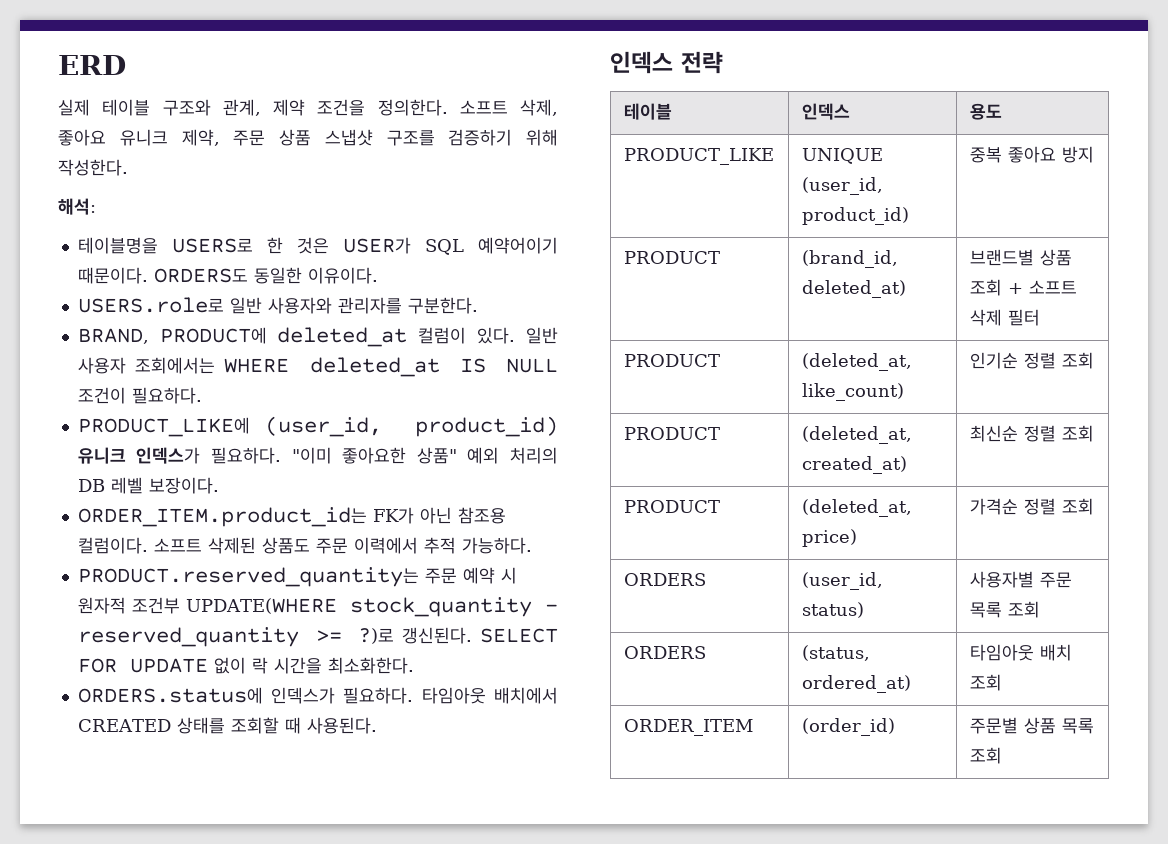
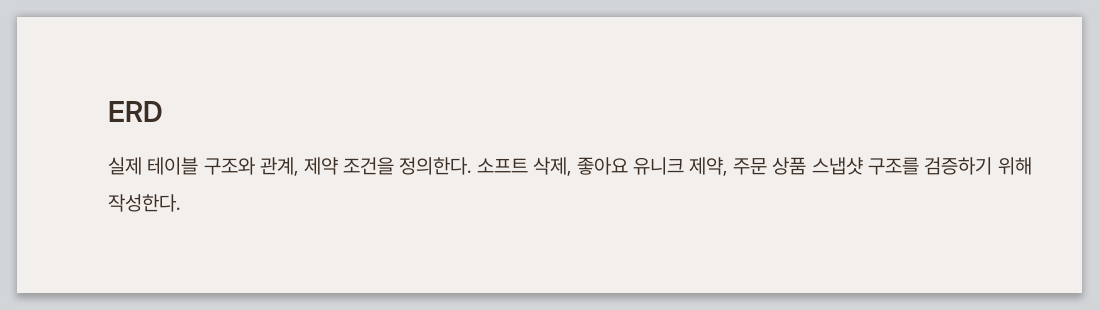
- 해석:
- 테이블명을 USERS로 한 것은 USER가 SQL 예약어이기 때문이다. ORDERS도 동일한 이유이다.
- USERS.role로 일반 사용자와 관리자를 구분한다.
- BRAND, PRODUCT에 deleted_at 컬럼이 있다. 일반 사용자 조회에서는 WHERE deleted_at IS NULL 조건이 필요하다.
- PRODUCT_LIKE에 (user_id, product_id) 유니크 인덱스가 필요하다. "이미 좋아요한 상품" 예외 처리의 DB 레벨 보장이다.
- ORDER_ITEM.product_id는 FK가 아닌 참조용 컬럼이다. 소프트 삭제된 상품도 주문 이력에서 추적 가능하다.
- PRODUCT.reserved_quantity는 주문 예약 시 원자적 조건부 UPDATE(WHERE stock_quantity - reserved_quantity >= ?)로 갱신된다. SELECT FOR UPDATE 없이 락 시간을 최소화한다.
- ORDERS.status에 인덱스가 필요하다. 타임아웃 배치에서 CREATED 상태를 조회할 때 사용된다.
- 인덱스 전략
- 테이블 | 인덱스 | 용도
- PRODUCT_LIKE | UNIQUE (user_id, product_id) | 중복 좋아요 방지
- PRODUCT | (brand_id, deleted_at) | 브랜드별 상품 조회 + 소프트 삭제 필터
- PRODUCT | (deleted_at, like_count) | 인기순 정렬 조회
- PRODUCT | (deleted_at, created_at) | 최신순 정렬 조회
- PRODUCT | (deleted_at, price) | 가격순 정렬 조회
- ORDERS | (user_id, status) | 사용자별 주문 목록 조회
- ORDERS | (status, ordered_at) | 타임아웃 배치 조회
- ORDER_ITEM | (order_id) | 주문별 상품 목록 조회

